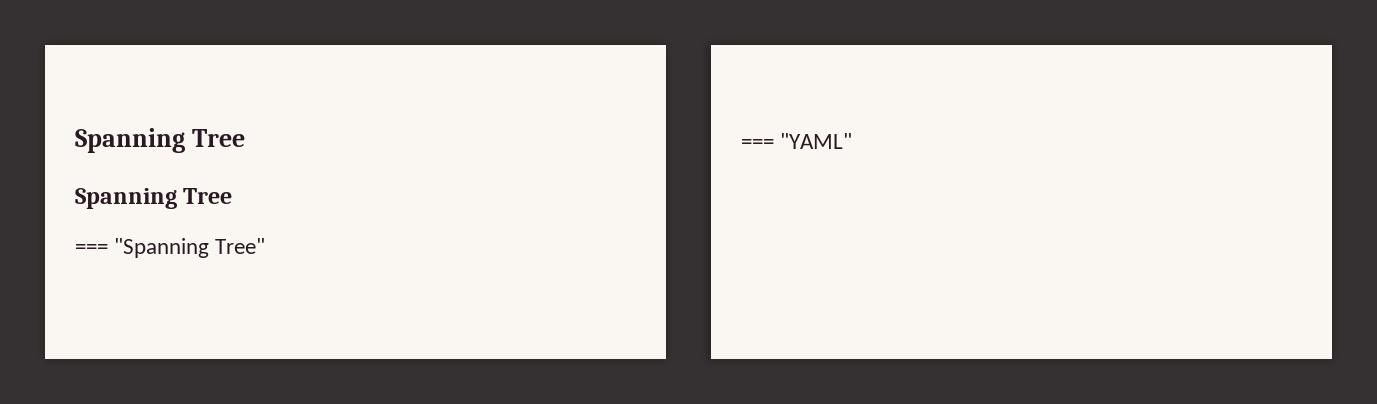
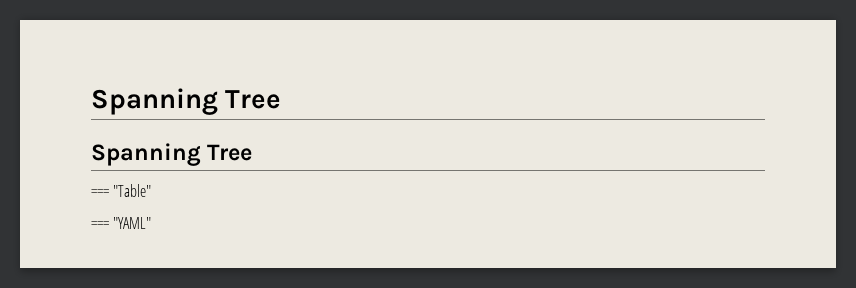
- === "Spanning Tree"
+ === "Table"

